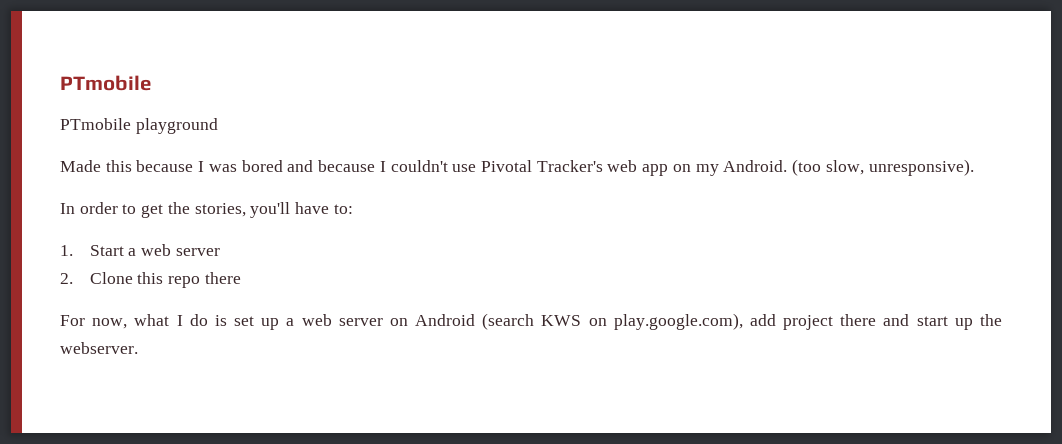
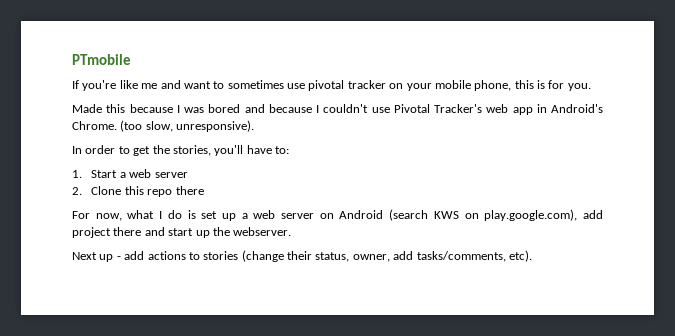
- PTmobile playground
+ If you're like me and want to sometimes use pivotal tracker on your mobile phone, this is for you.
- Made this because I was bored and because I couldn't use Pivotal Tracker's web app on my Android.
+ Made this because I was bored and because I couldn't use Pivotal Tracker's web app in Android's Chrome.
+ Next up - add actions to stories (change their status, owner, add tasks/comments, etc).

